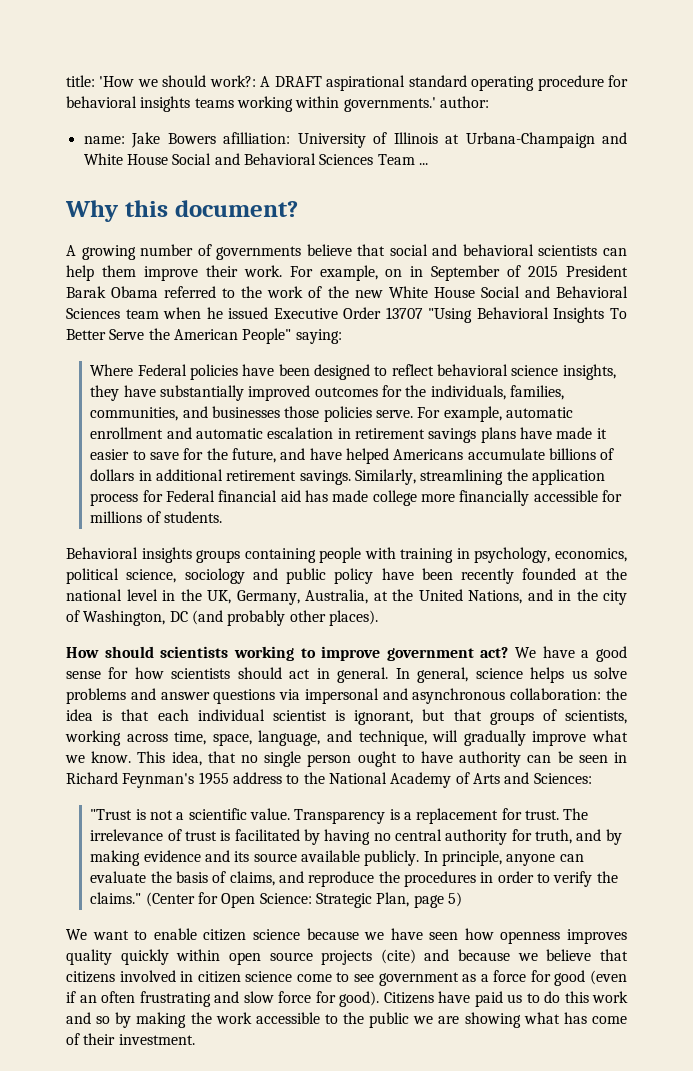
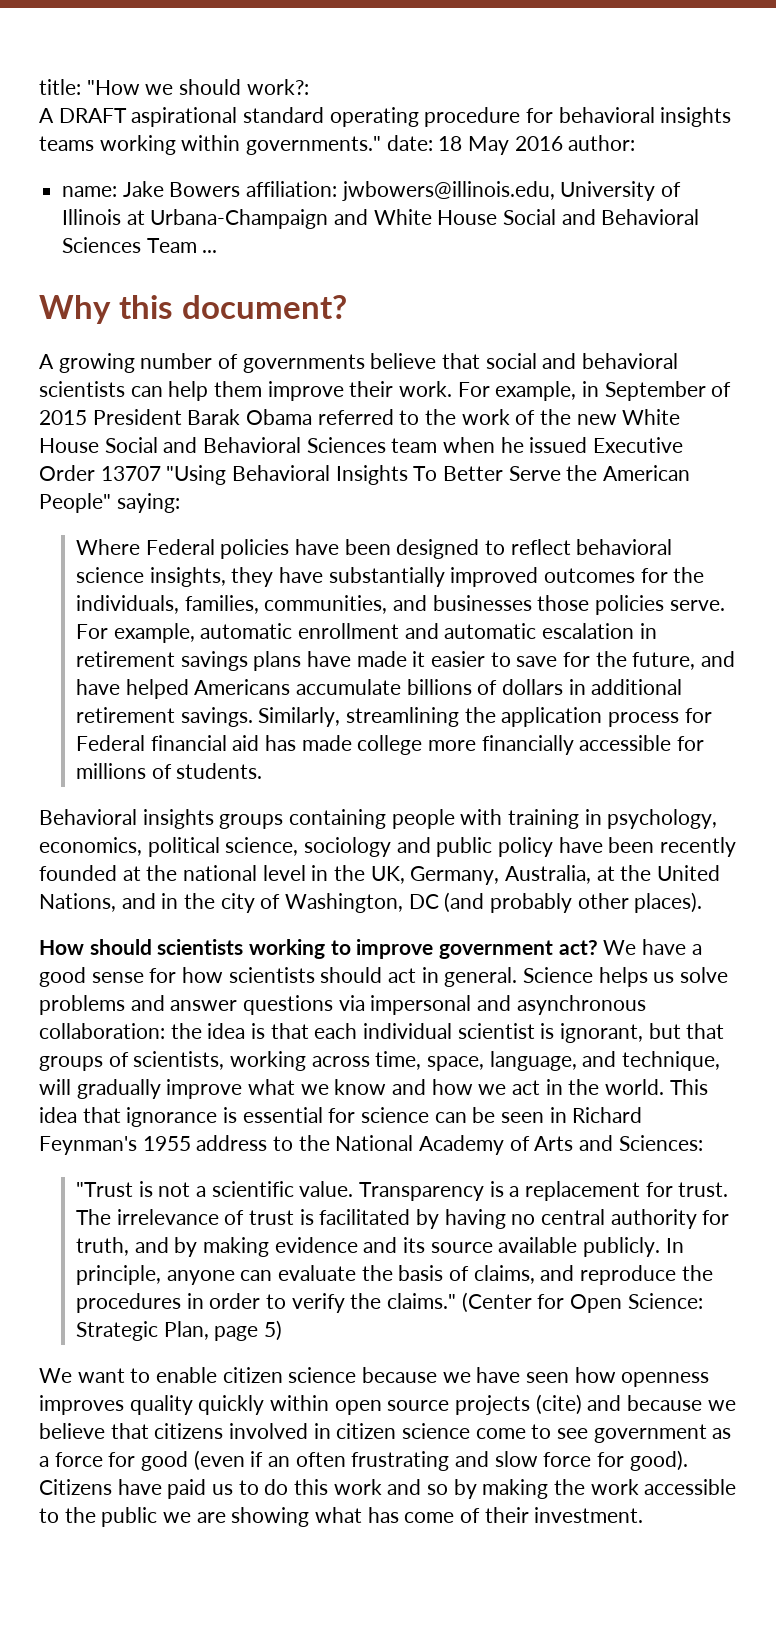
- title: 'How we should work?: A DRAFT aspirational standard operating procedure for behavioral insights teams working within governments.' author:
+ title: "How we should work?:
+ A DRAFT aspirational standard operating procedure for behavioral insights teams working within governments." date: 18 May 2016 author:
- name: Jake Bowers afilliation: University of Illinois at Urbana-Champaign and White House Social and Behavioral Sciences Team ...
+ name: Jake Bowers affiliation: jwbowers@illinois.edu, University of Illinois at Urbana-Champaign and White House Social and Behavioral Sciences Team ...
- For example, on in September of 2015 President Barak Obama referred to the work of the new White House Social and Behavioral Sciences team when he issued Executive Order 13707 "Using Behavioral Insights To Better Serve the American People" saying:
+ For example, in September of 2015 President Barak Obama referred to the work of the new White House Social and Behavioral Sciences team when he issued Executive Order 13707 "Using Behavioral Insights To Better Serve the American People" saying:
- In general, science helps us solve problems and answer questions via impersonal and asynchronous collaboration: the idea is that each individual scientist is ignorant, but that groups of scientists, working across time, space, language, and technique, will gradually improve what we know. This idea, that no single person ought to have authority can be seen in Richard Feynman's 1955 address to the National Academy of Arts and Sciences:
+ Science helps us solve problems and answer questions via impersonal and asynchronous collaboration: the idea is that each individual scientist is ignorant, but that groups of scientists, working across time, space, language, and technique, will gradually improve what we know and how we act in the world. This idea that ignorance is essential for science can be seen in Richard Feynman's 1955 address to the National Academy of Arts and Sciences:

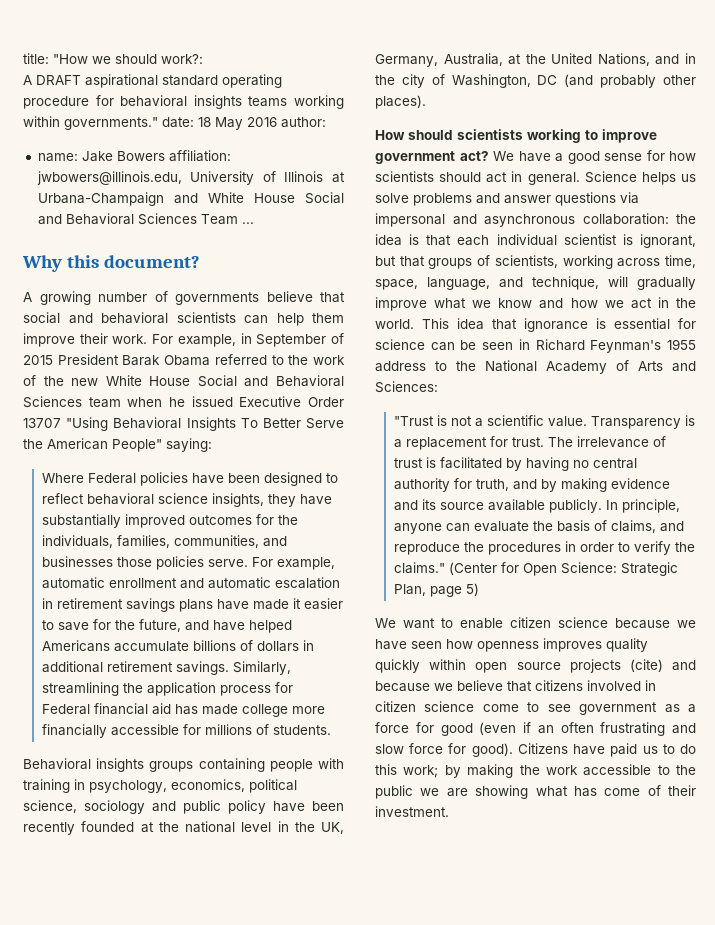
- Citizens have paid us to do this work and so by making the work accessible to the public we are showing what has come of their investment.
+ Citizens have paid us to do this work; by making the work accessible to the public we are showing what has come of their investment.

